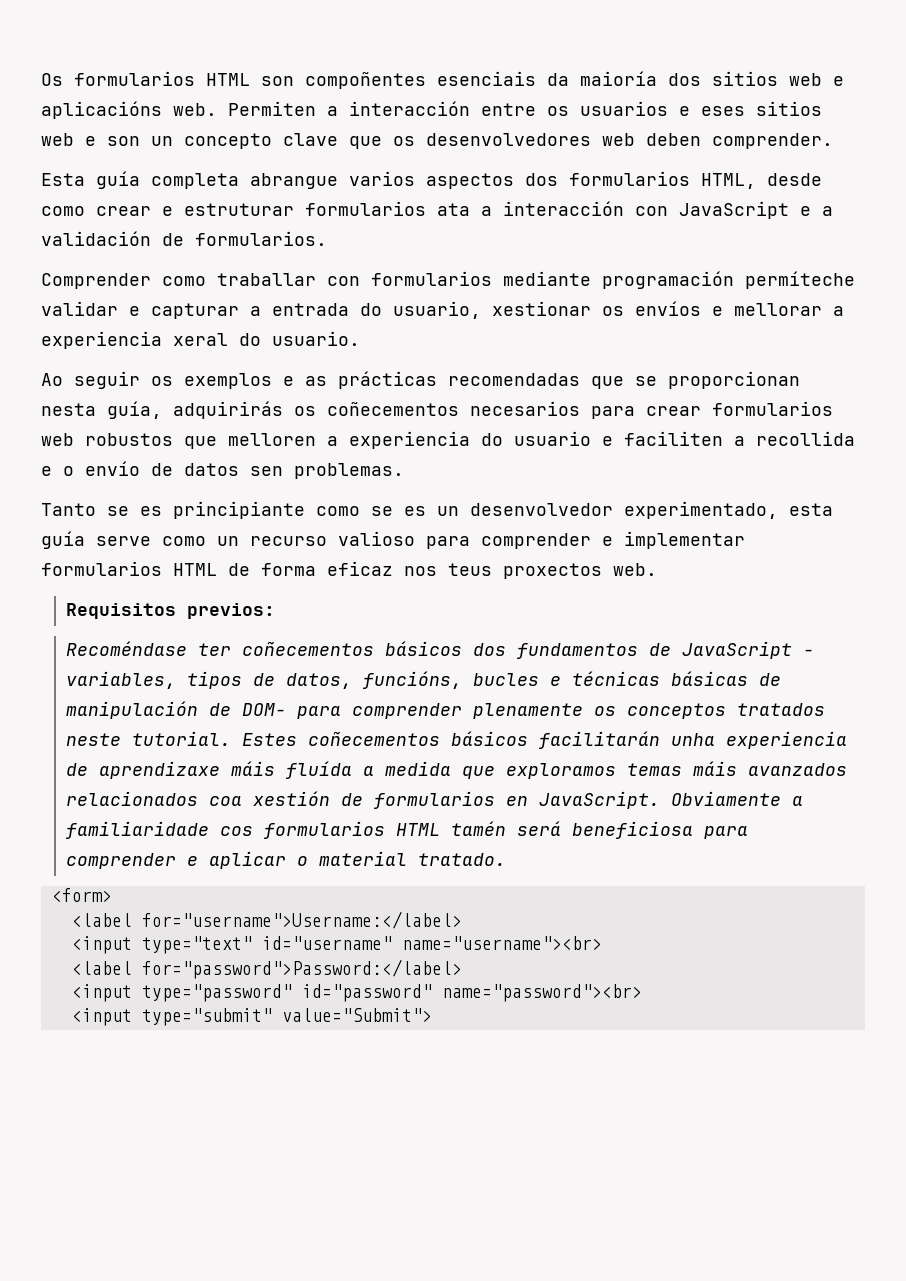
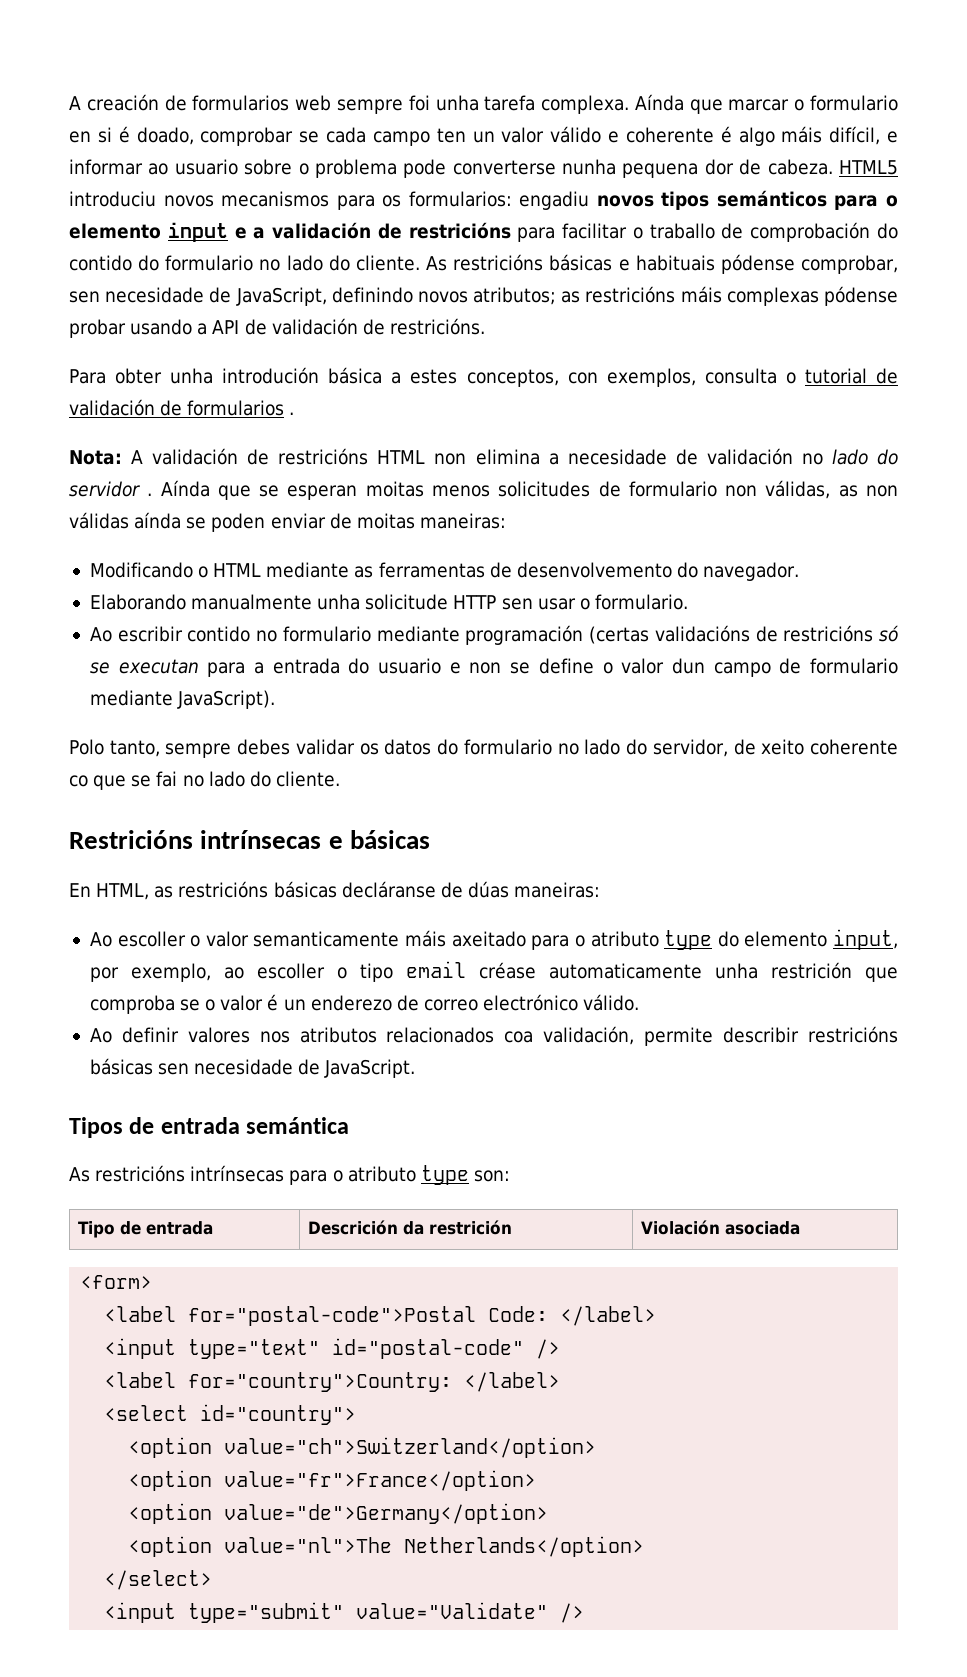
- Os formularios HTML son compoñentes esenciais da maioría dos sitios web e aplicacións web. Permiten a interacción entre os usuarios e eses sitios web e son un concepto clave que os desenvolvedores web deben comprender.
- Esta guía completa abrangue varios aspectos dos formularios HTML, desde como crear e estruturar formularios ata a interacción con JavaScript e a validación de formularios.
- Comprender como traballar con formularios mediante programación permíteche validar e capturar a entrada do usuario, xestionar os envíos e mellorar a experiencia xeral do usuario.
- Ao seguir os exemplos e as prácticas recomendadas que se proporcionan nesta guía, adquirirás os coñecementos necesarios para crear formularios web robustos que melloren a experiencia do usuario e faciliten a recollida e o envío de datos sen problemas.
- Tanto se es principiante como se es un desenvolvedor experimentado, esta guía serve como un recurso valioso para comprender e implementar formularios HTML de forma eficaz nos teus proxectos web.
- Requisitos previos:
- Recoméndase ter coñecementos básicos dos fundamentos de JavaScript - variables, tipos de datos, funcións, bucles e técnicas básicas de manipulación de DOM- para comprender plenamente os conceptos tratados neste tutorial. Estes coñecementos básicos facilitarán unha experiencia de aprendizaxe máis fluída a medida que exploramos temas máis avanzados relacionados coa xestión de formularios en JavaScript. Obviamente a familiaridade cos formularios HTML tamén será beneficiosa para comprender e aplicar o material tratado.
+ A creación de formularios web sempre foi unha tarefa complexa. Aínda que marcar o formulario en si é doado, comprobar se cada campo ten un valor válido e coherente é algo máis difícil, e informar ao usuario sobre o problema pode converterse nunha pequena dor de cabeza. HTML5 introduciu novos mecanismos para os formularios: engadiu novos tipos semánticos para o elemento input e a validación de restricións para facilitar o traballo de comprobación do contido do formulario no lado do cliente. As restricións básicas e habituais pódense comprobar, sen necesidade de JavaScript, definindo novos atributos; as restricións máis complexas pódense probar usando a API de validación de restricións.
+ Para obter unha introdución básica a estes conceptos, con exemplos, consulta o tutorial de validación de formularios .
+ Nota: A validación de restricións HTML non elimina a necesidade de validación no lado do servidor . Aínda que se esperan moitas menos solicitudes de formulario non válidas, as non válidas aínda se poden enviar de moitas maneiras:
+ Modificando o HTML mediante as ferramentas de desenvolvemento do navegador.
+ Elaborando manualmente unha solicitude HTTP sen usar o formulario.
+ Ao escribir contido no formulario mediante programación (certas validacións de restricións só se executan para a entrada do usuario e non se define o valor dun campo de formulario mediante JavaScript).
+ Polo tanto, sempre debes validar os datos do formulario no lado do servidor, de xeito coherente co que se fai no lado do cliente.
+ Restricións intrínsecas e básicas
+ En HTML, as restricións básicas decláranse de dúas maneiras:
+ Ao escoller o valor semanticamente máis axeitado para o atributo type do elemento input, por exemplo, ao escoller o tipo email créase automaticamente unha restrición que comproba se o valor é un enderezo de correo electrónico válido.
+ Ao definir valores nos atributos relacionados coa validación, permite describir restricións básicas sen necesidade de JavaScript.
+ Tipos de entrada semántica
+ As restricións intrínsecas para o atributo type son:
+ Tipo de entrada | Descrición da restrición | Violación asociada
- <label for="username">Username:</label>
+ <label for="postal-code">Postal Code: </label>
- <input type="text" id="username" name="username"><br>
- <label for="password">Password:</label>
- <input type="password" id="password" name="password"><br>
+ <input type="text" id="postal-code" />
+ <label for="country">Country: </label>
+ <select id="country">
+ <option value="ch">Switzerland</option>
+ <option value="fr">France</option>
+ <option value="de">Germany</option>
+ <option value="nl">The Netherlands</option>
+ </select>
- <input type="submit" value="Submit">
+ <input type="submit" value="Validate" />

